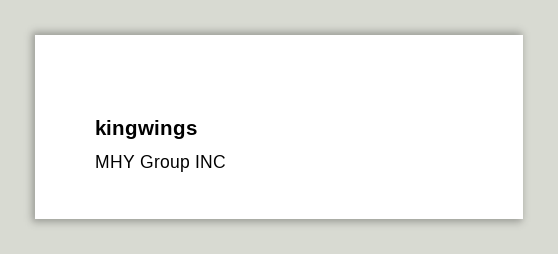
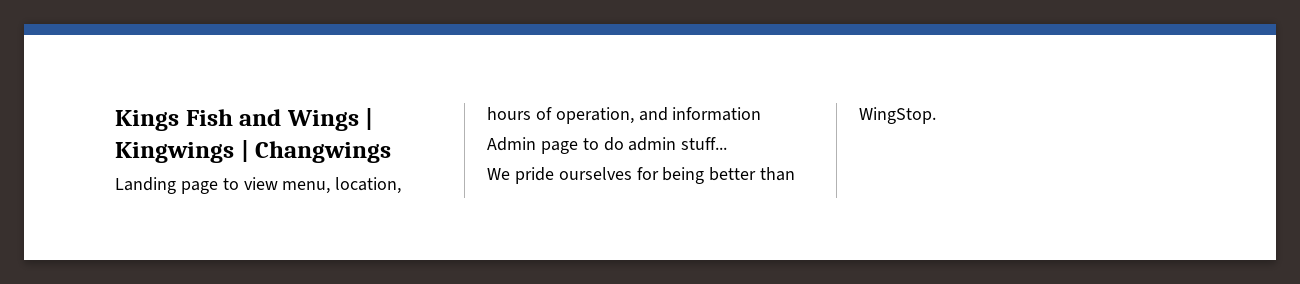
- kingwings
- MHY Group INC
+ Kings Fish and Wings | Kingwings | Changwings
+ Landing page to view menu, location, hours of operation, and information
+ Admin page to do admin stuff...
+ We pride ourselves for being better than WingStop.

